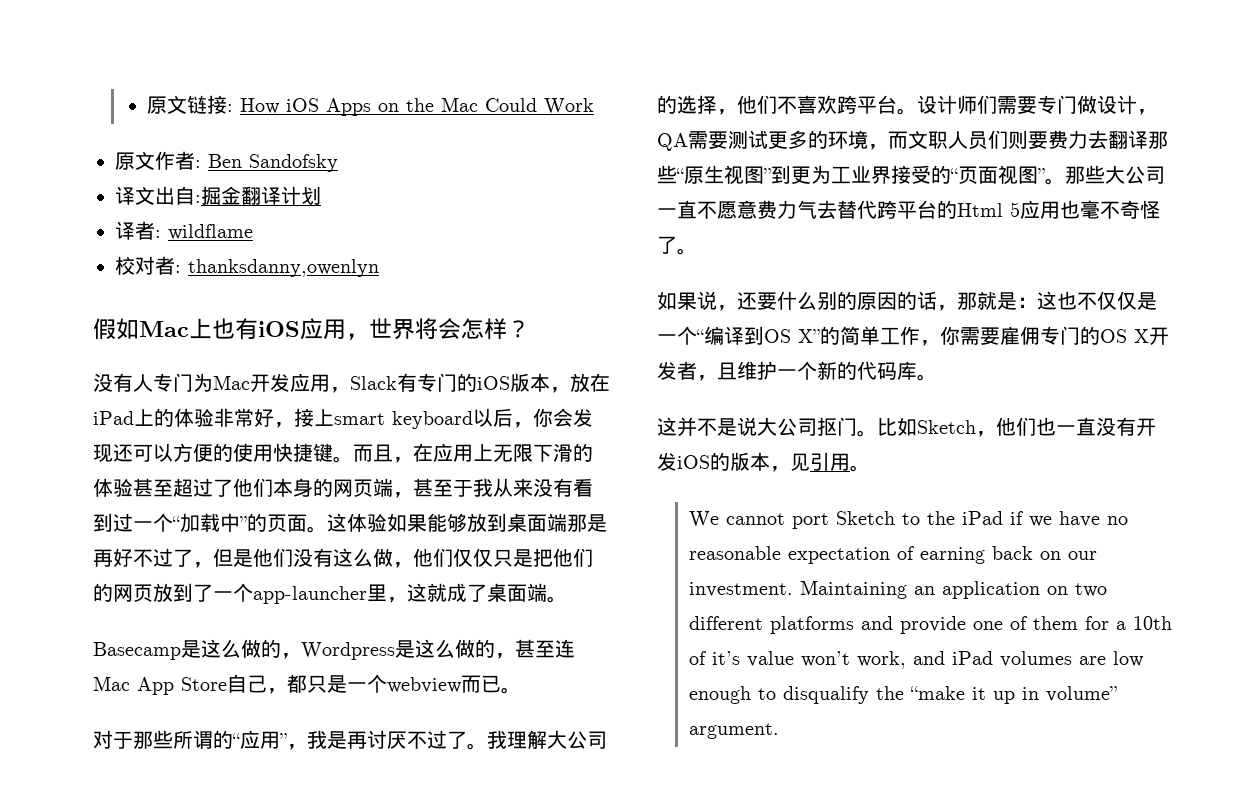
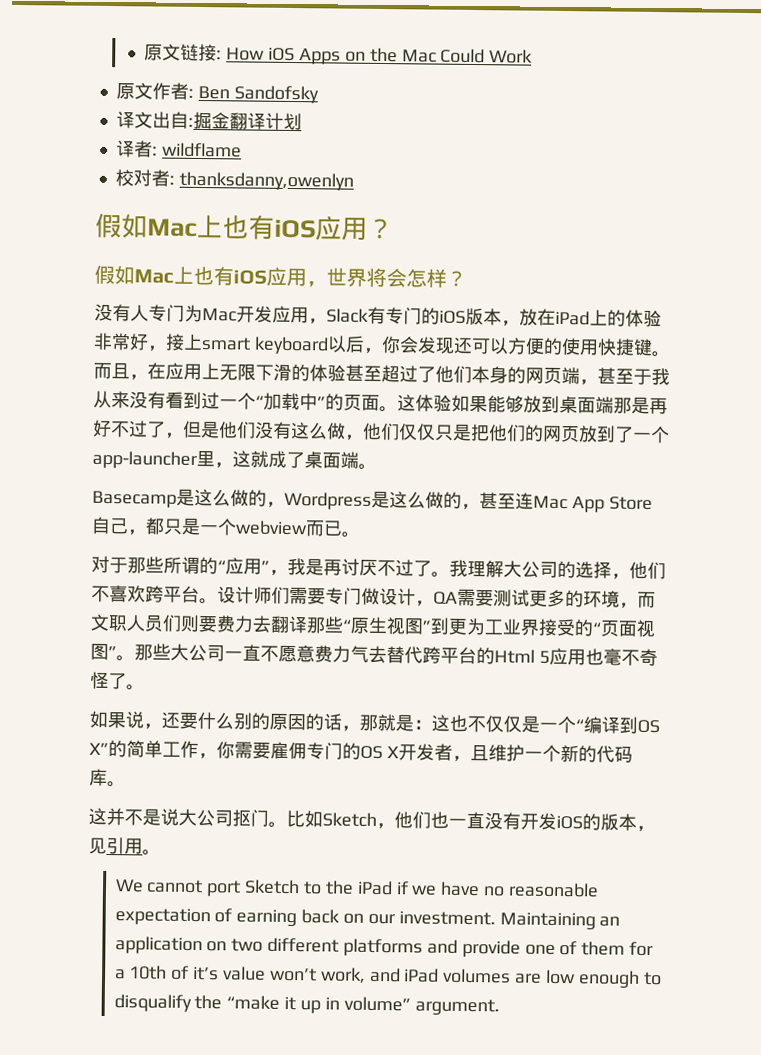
+ 假如Mac上也有iOS应用？

